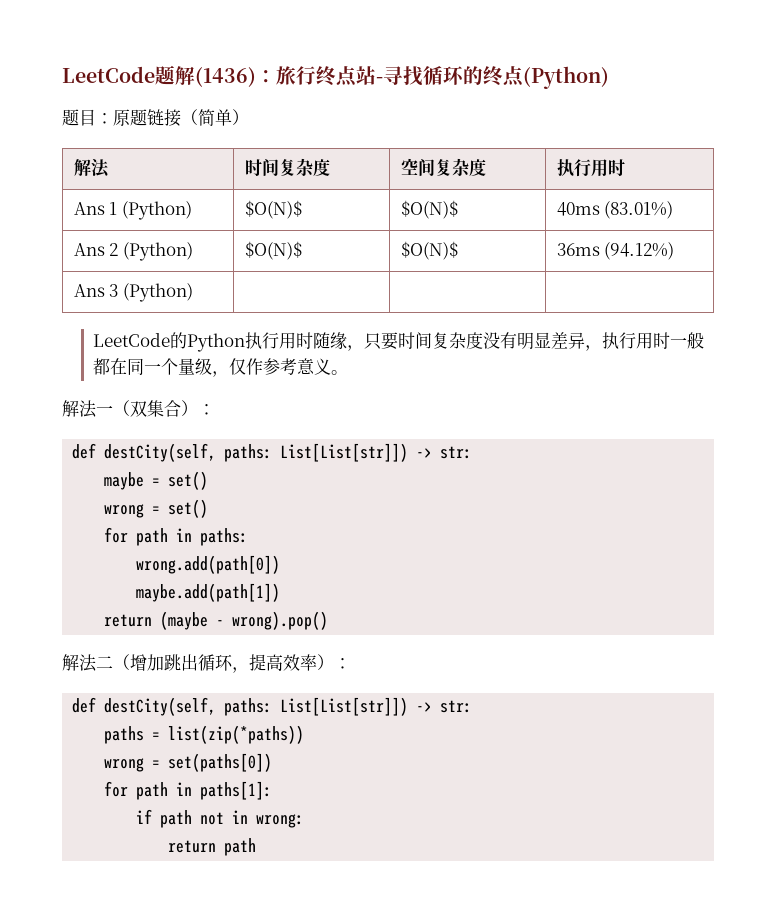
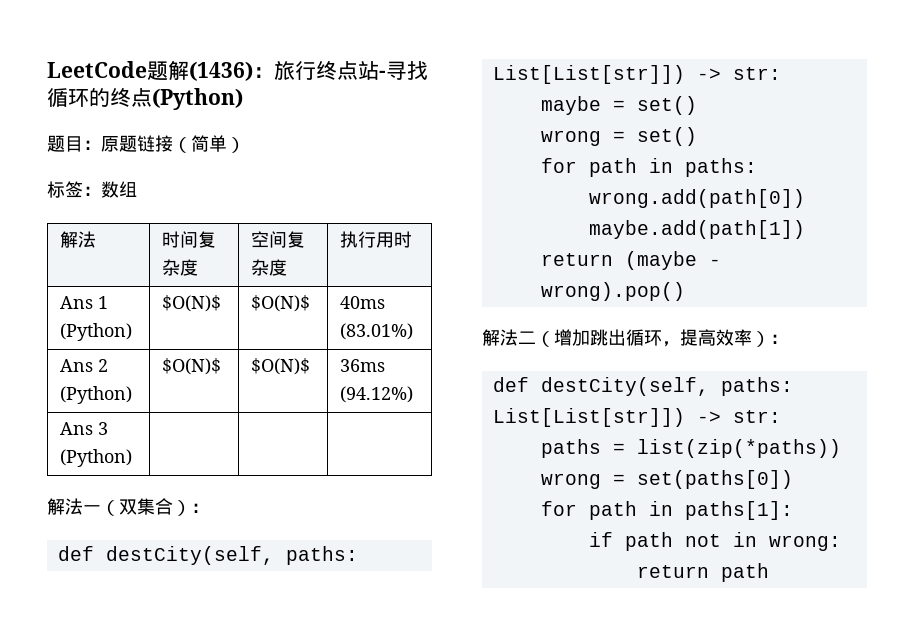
+ 标签：数组
- LeetCode的Python执行用时随缘，只要时间复杂度没有明显差异，执行用时一般都在同一个量级，仅作参考意义。

